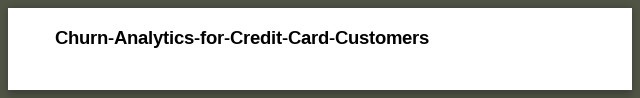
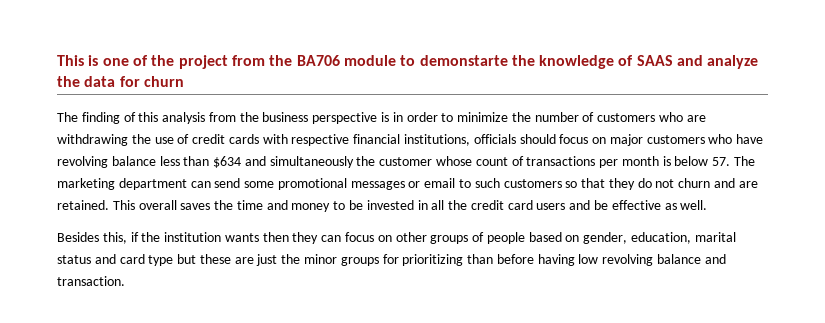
- Churn-Analytics-for-Credit-Card-Customers
+ This is one of the project from the BA706 module to demonstarte the knowledge of SAAS and analyze the data for churn
+ The finding of this analysis from the business perspective is in order to minimize the number of customers who are withdrawing the use of credit cards with respective financial institutions, officials should focus on major customers who have revolving balance less than $634 and simultaneously the customer whose count of transactions per month is below 57. The marketing department can send some promotional messages or email to such customers so that they do not churn and are retained. This overall saves the time and money to be invested in all the credit card users and be effective as well.
+ Besides this, if the institution wants then they can focus on other groups of people based on gender, education, marital status and card type but these are just the minor groups for prioritizing than before having low revolving balance and transaction.

